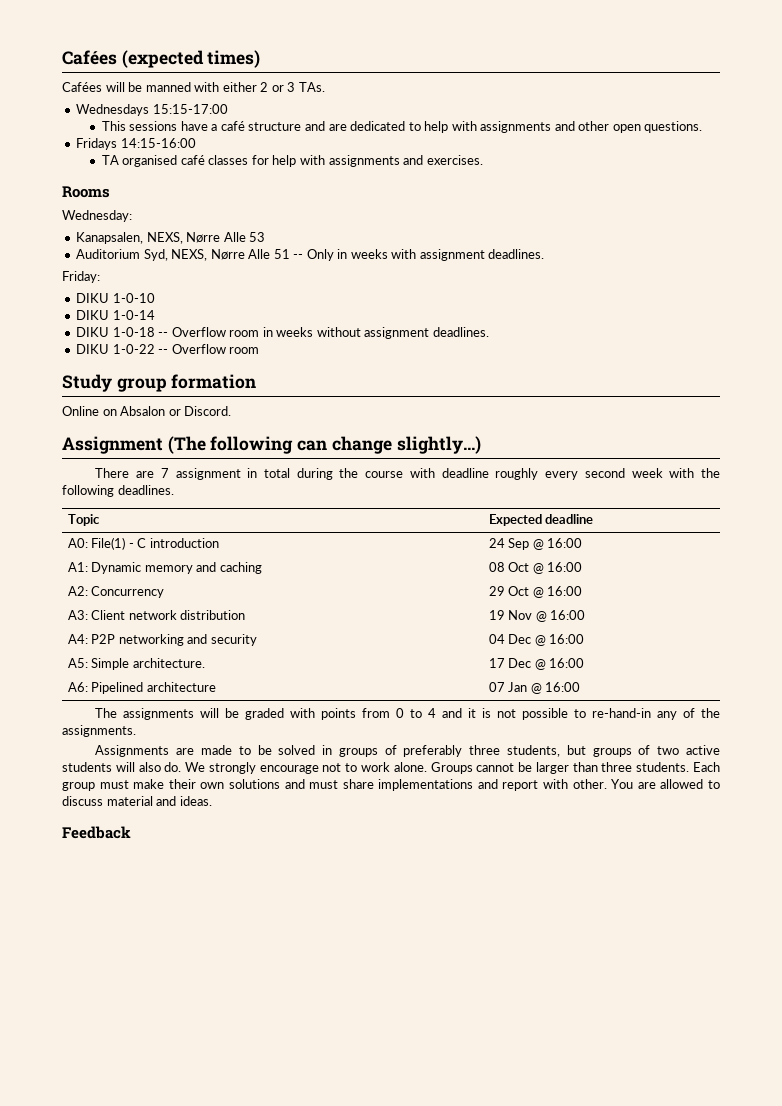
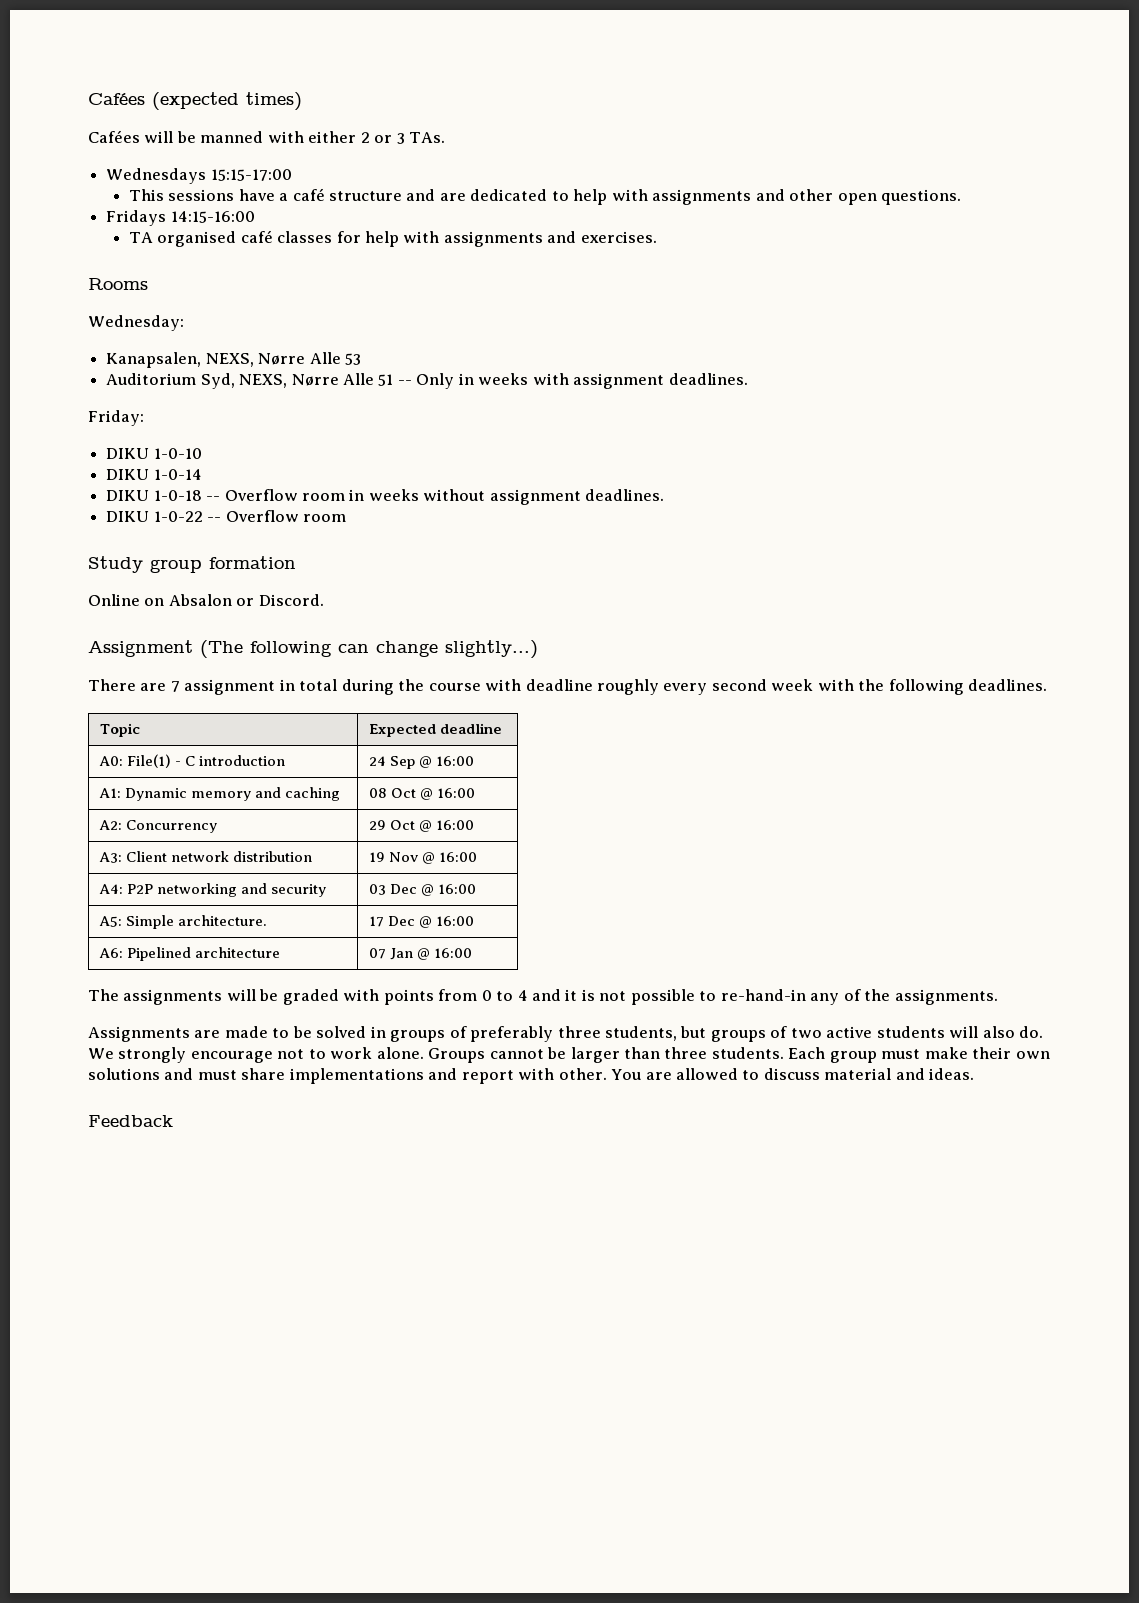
- A4: P2P networking and security | 04 Dec @ 16:00
+ A4: P2P networking and security | 03 Dec @ 16:00

